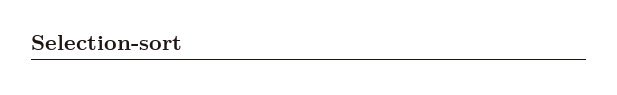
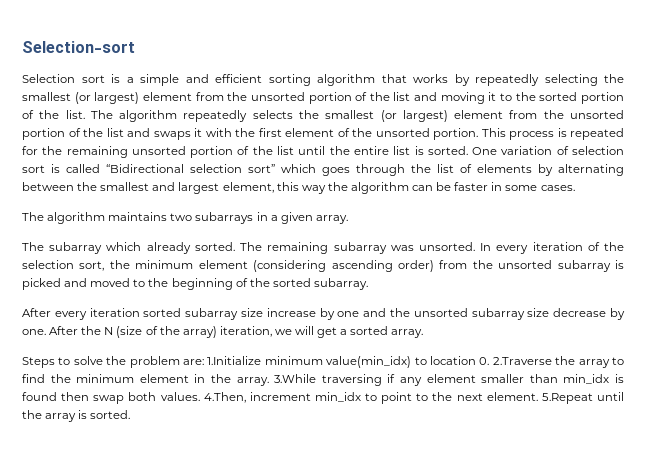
+ Selection sort is a simple and efficient sorting algorithm that works by repeatedly selecting the smallest (or largest) element from the unsorted portion of the list and moving it to the sorted portion of the list. The algorithm repeatedly selects the smallest (or largest) element from the unsorted portion of the list and swaps it with the first element of the unsorted portion. This process is repeated for the remaining unsorted portion of the list until the entire list is sorted. One variation of selection sort is called “Bidirectional selection sort” which goes through the list of elements by alternating between the smallest and largest element, this way the algorithm can be faster in some cases.
+ The algorithm maintains two subarrays in a given array.
+ The subarray which already sorted. The remaining subarray was unsorted. In every iteration of the selection sort, the minimum element (considering ascending order) from the unsorted subarray is picked and moved to the beginning of the sorted subarray.
+ After every iteration sorted subarray size increase by one and the unsorted subarray size decrease by one. After the N (size of the array) iteration, we will get a sorted array.
+ Steps to solve the problem are: 1.Initialize minimum value(min_idx) to location 0. 2.Traverse the array to find the minimum element in the array. 3.While traversing if any element smaller than min_idx is found then swap both values. 4.Then, increment min_idx to point to the next element. 5.Repeat until the array is sorted.

